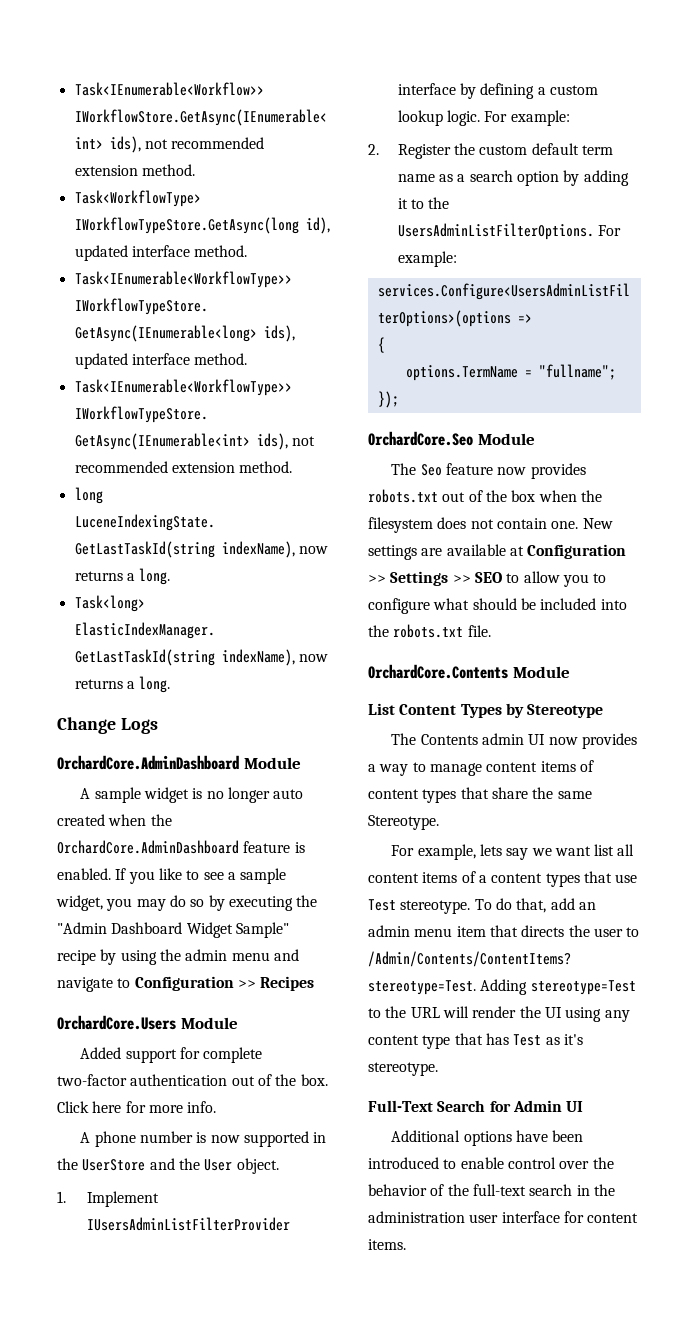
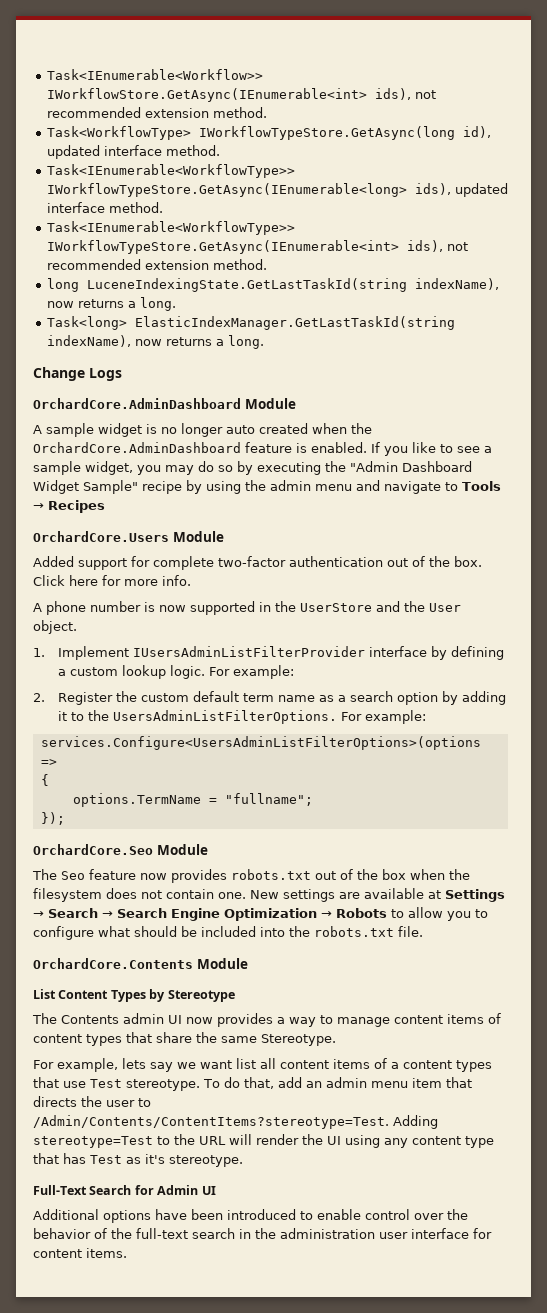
- If you like to see a sample widget, you may do so by executing the "Admin Dashboard Widget Sample" recipe by using the admin menu and navigate to Configuration >> Recipes
+ If you like to see a sample widget, you may do so by executing the "Admin Dashboard Widget Sample" recipe by using the admin menu and navigate to Tools → Recipes
- New settings are available at Configuration >> Settings >> SEO to allow you to configure what should be included into the robots.txt file.
+ New settings are available at Settings → Search → Search Engine Optimization → Robots to allow you to configure what should be included into the robots.txt file.

